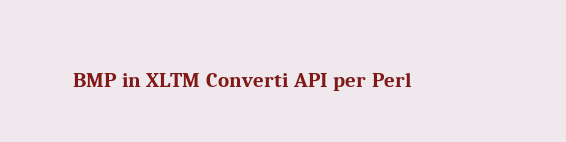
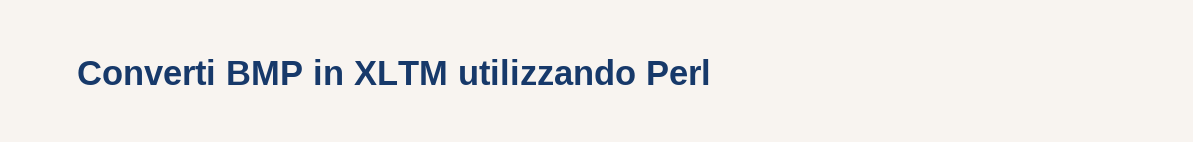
- BMP in XLTM Converti API per Perl
+ Converti BMP in XLTM utilizzando Perl

